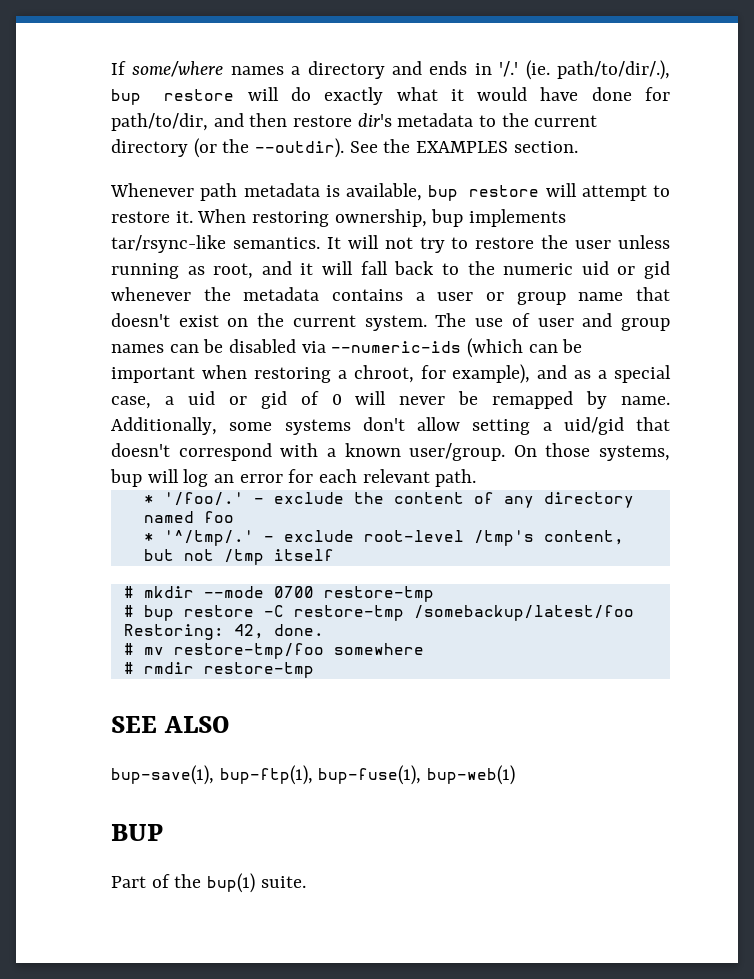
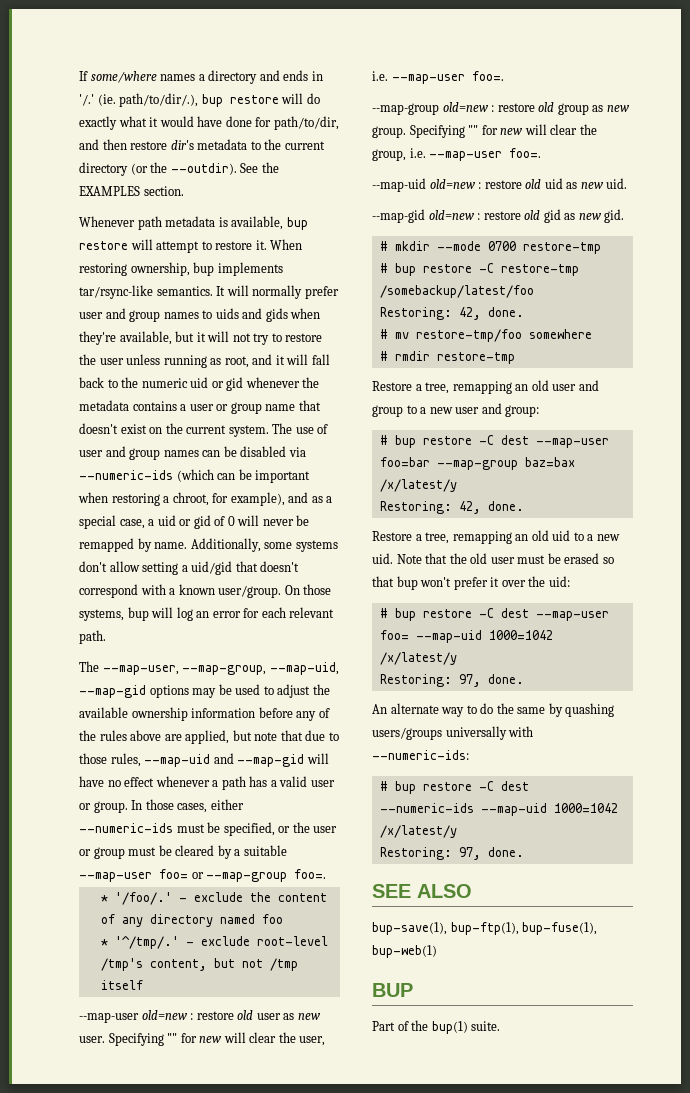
- It will not try to restore the user unless running as root, and it will fall back to the numeric uid or gid whenever the metadata contains a user or group name that doesn't exist on the current system.
+ It will normally prefer user and group names to uids and gids when they're available, but it will not try to restore the user unless running as root, and it will fall back to the numeric uid or gid whenever the metadata contains a user or group name that doesn't exist on the current system.
+ The --map-user, --map-group, --map-uid, --map-gid options may be used to adjust the available ownership information before any of the rules above are applied, but note that due to those rules, --map-uid and --map-gid will have no effect whenever a path has a valid user or group. In those cases, either --numeric-ids must be specified, or the user or group must be cleared by a suitable --map-user foo= or --map-group foo=.
+ --map-user old=new : restore old user as new user. Specifying "" for new will clear the user, i.e. --map-user foo=.
+ --map-group old=new : restore old group as new group. Specifying "" for new will clear the group, i.e. --map-user foo=.
+ --map-uid old=new : restore old uid as new uid.
+ --map-gid old=new : restore old gid as new gid.
+ Restore a tree, remapping an old user and group to a new user and group:
+ # bup restore -C dest --map-user foo=bar --map-group baz=bax /x/latest/y
+ Restoring: 42, done.
+ Restore a tree, remapping an old uid to a new uid. Note that the old user must be erased so that bup won't prefer it over the uid:
+ # bup restore -C dest --map-user foo= --map-uid 1000=1042 /x/latest/y
+ Restoring: 97, done.
+ An alternate way to do the same by quashing users/groups universally with --numeric-ids:
+ # bup restore -C dest --numeric-ids --map-uid 1000=1042 /x/latest/y
+ Restoring: 97, done.

